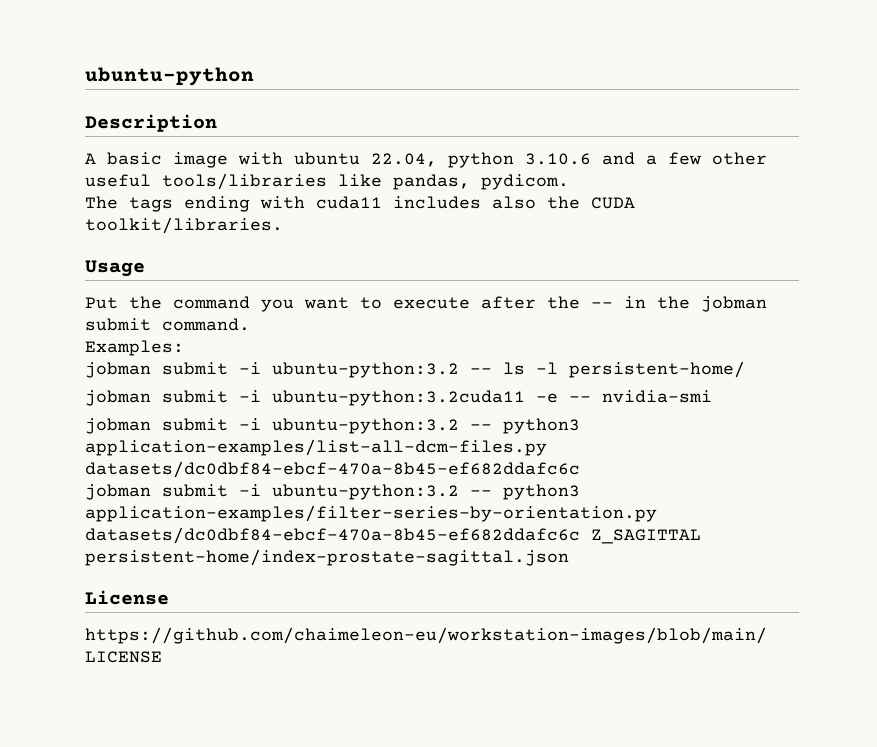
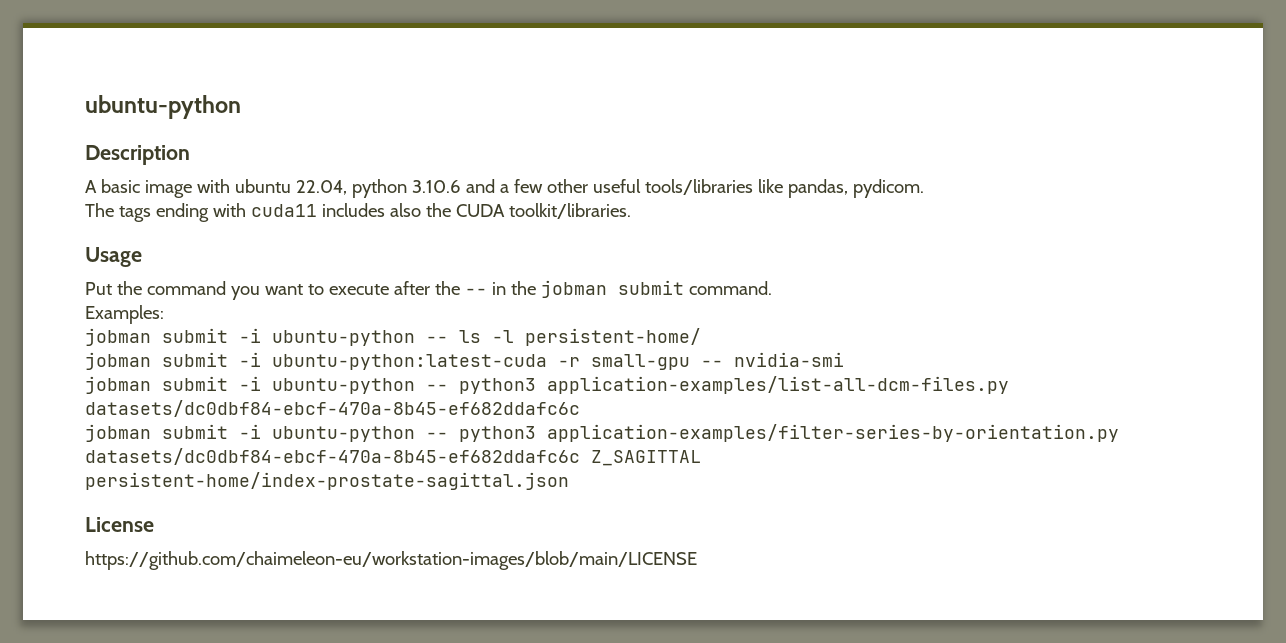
- jobman submit -i ubuntu-python:3.2 -- ls -l persistent-home/
+ jobman submit -i ubuntu-python -- ls -l persistent-home/
- jobman submit -i ubuntu-python:3.2cuda11 -e -- nvidia-smi
+ jobman submit -i ubuntu-python:latest-cuda -r small-gpu -- nvidia-smi
- jobman submit -i ubuntu-python:3.2 -- python3 application-examples/list-all-dcm-files.py datasets/dc0dbf84-ebcf-470a-8b45-ef682ddafc6c
+ jobman submit -i ubuntu-python -- python3 application-examples/list-all-dcm-files.py datasets/dc0dbf84-ebcf-470a-8b45-ef682ddafc6c
- jobman submit -i ubuntu-python:3.2 -- python3 application-examples/filter-series-by-orientation.py datasets/dc0dbf84-ebcf-470a-8b45-ef682ddafc6c Z_SAGITTAL persistent-home/index-prostate-sagittal.json
+ jobman submit -i ubuntu-python -- python3 application-examples/filter-series-by-orientation.py datasets/dc0dbf84-ebcf-470a-8b45-ef682ddafc6c Z_SAGITTAL persistent-home/index-prostate-sagittal.json

